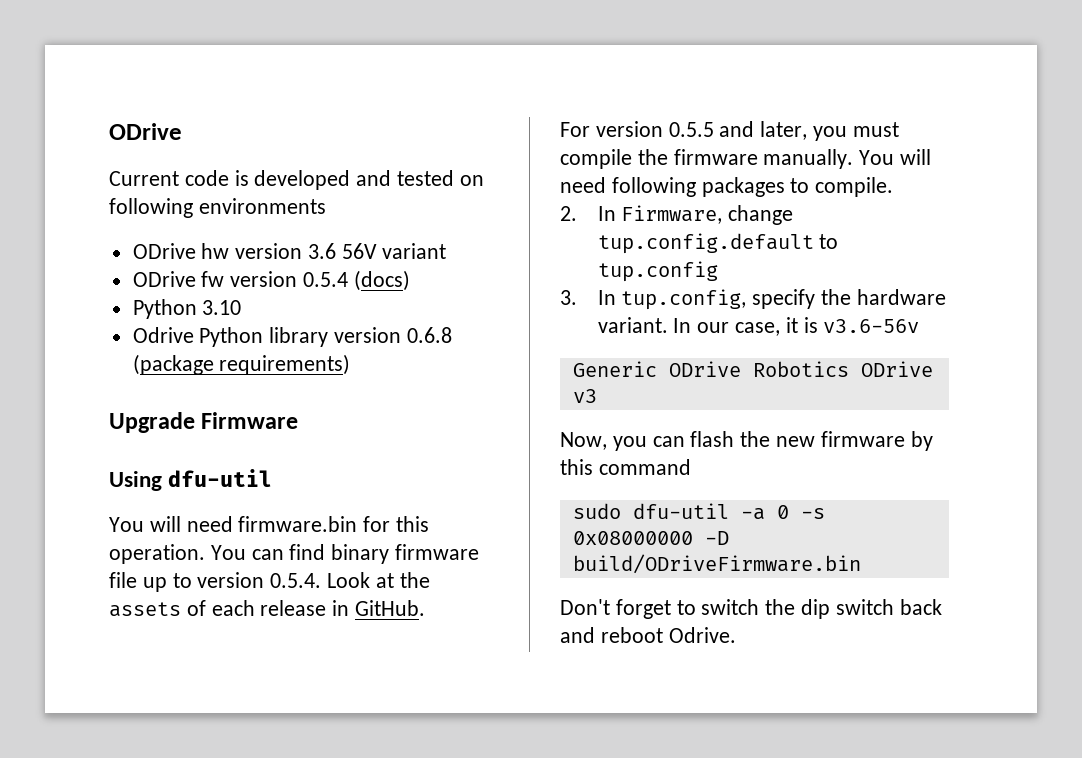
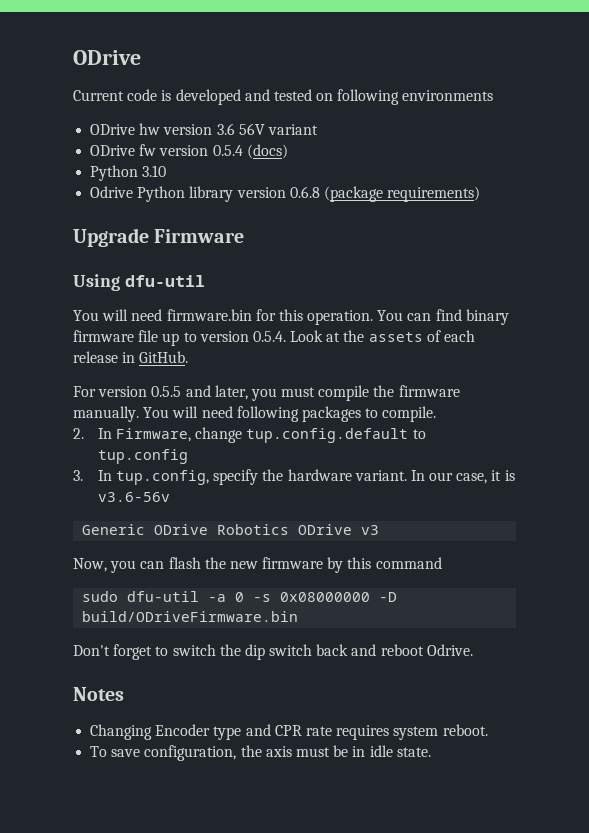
+ Notes
+ Changing Encoder type and CPR rate requires system reboot.
+ To save configuration, the axis must be in idle state.

